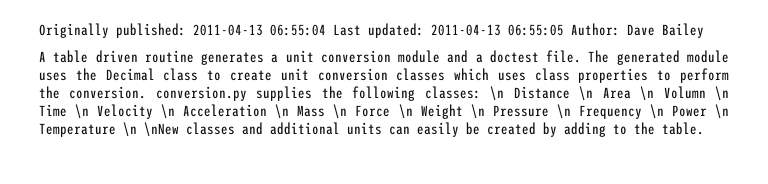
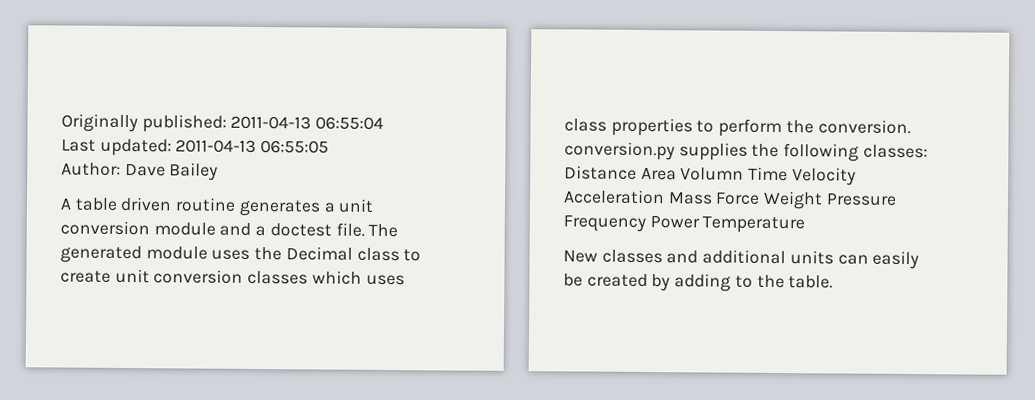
- Originally published: 2011-04-13 06:55:04 Last updated: 2011-04-13 06:55:05 Author: Dave Bailey
+ Originally published: 2011-04-13 06:55:04
+ Last updated: 2011-04-13 06:55:05
+ Author: Dave Bailey
- The generated module uses the Decimal class to create unit conversion classes which uses class properties to perform the conversion. conversion.py supplies the following classes: \n Distance \n Area \n Volumn \n Time \n Velocity \n Acceleration \n Mass \n Force \n Weight \n Pressure \n Frequency \n Power \n Temperature \n \nNew classes and additional units can easily be created by adding to the table.
+ The generated module uses the Decimal class to create unit conversion classes which uses class properties to perform the conversion. conversion.py supplies the following classes: Distance Area Volumn Time Velocity Acceleration Mass Force Weight Pressure Frequency Power Temperature
+ New classes and additional units can easily be created by adding to the table.

